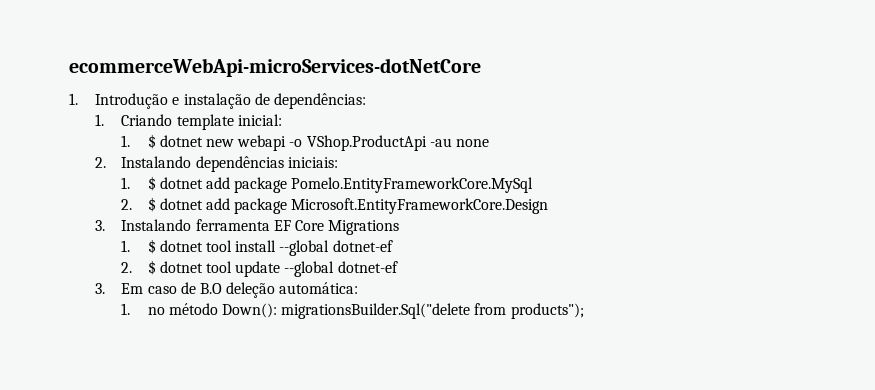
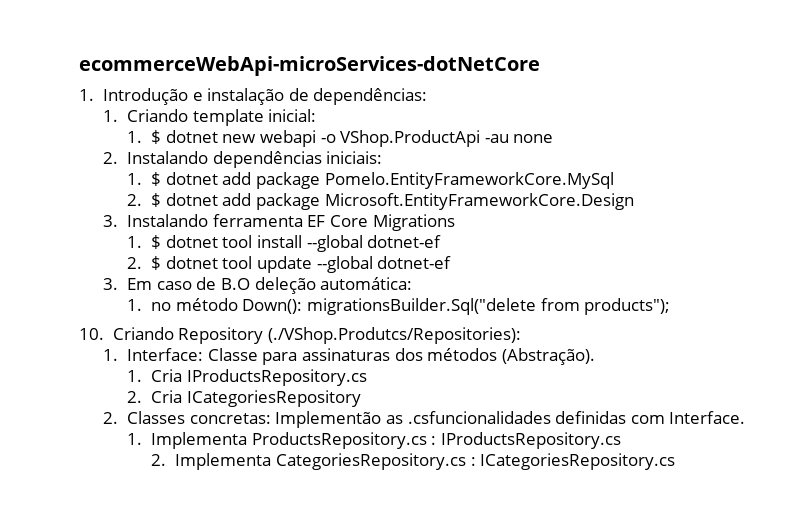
+ 10. Criando Repository (./VShop.Produtcs/Repositories):
+ 1. Interface: Classe para assinaturas dos métodos (Abstração).
+ 1. Cria IProductsRepository.cs
+ 2. Cria ICategoriesRepository
+ 2. Classes concretas: Implementão as .csfuncionalidades definidas com Interface.
+ 1. Implementa ProductsRepository.cs : IProductsRepository.cs
+ 2. Implementa CategoriesRepository.cs : ICategoriesRepository.cs

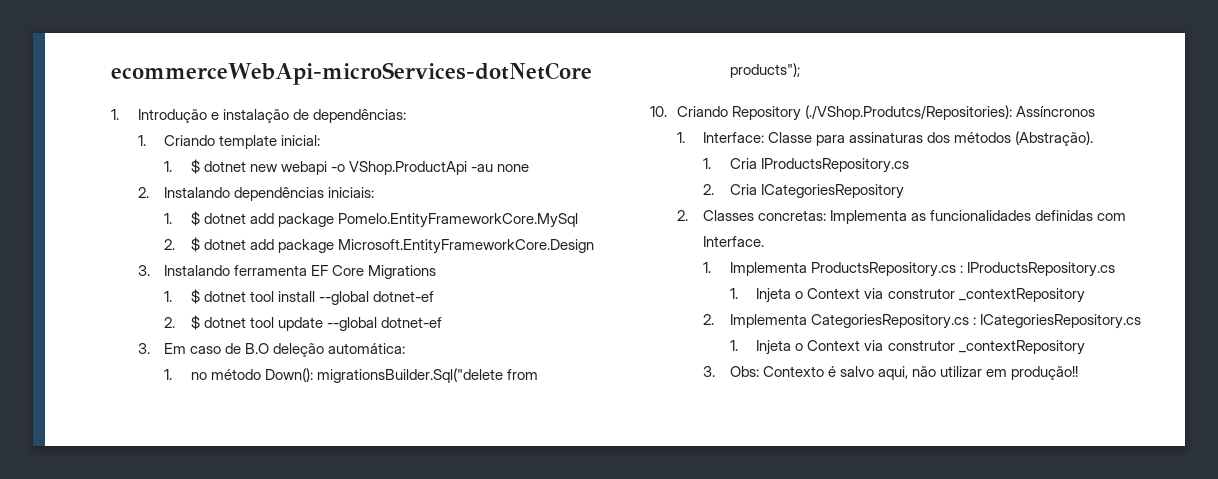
- 10. Criando Repository (./VShop.Produtcs/Repositories):
+ 10. Criando Repository (./VShop.Produtcs/Repositories): Assíncronos
- 2. Classes concretas: Implementão as .csfuncionalidades definidas com Interface.
+ 2. Classes concretas: Implementa as funcionalidades definidas com Interface.
  1. Implementa ProductsRepository.cs : IProductsRepository.cs
+ 1. Injeta o Context via construtor _contextRepository
  2. Implementa CategoriesRepository.cs : ICategoriesRepository.cs
+ 1. Injeta o Context via construtor _contextRepository
+ 3. Obs: Contexto é salvo aqui, não utilizar em produção!!

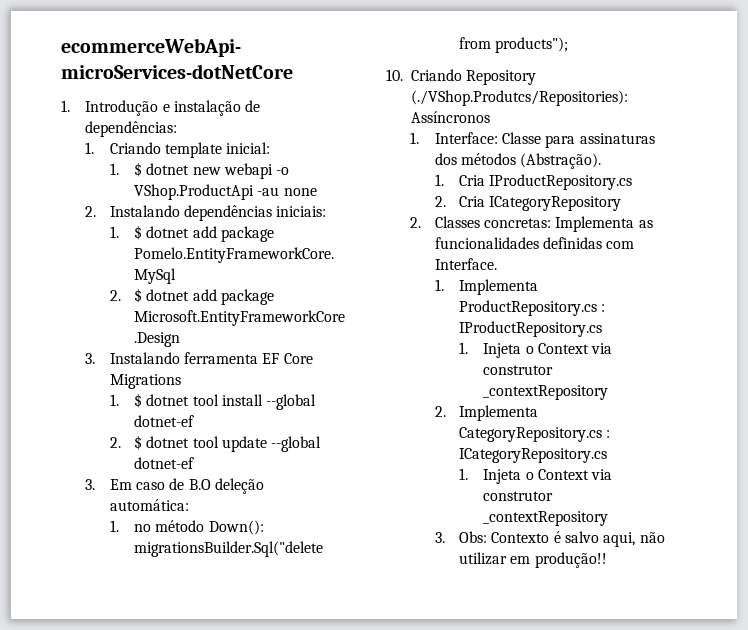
- 1. Cria IProductsRepository.cs
+ 1. Cria IProductRepository.cs
- 2. Cria ICategoriesRepository
+ 2. Cria ICategoryRepository
- 1. Implementa ProductsRepository.cs : IProductsRepository.cs
+ 1. Implementa ProductRepository.cs : IProductRepository.cs
- 2. Implementa CategoriesRepository.cs : ICategoriesRepository.cs
+ 2. Implementa CategoryRepository.cs : ICategoryRepository.cs

